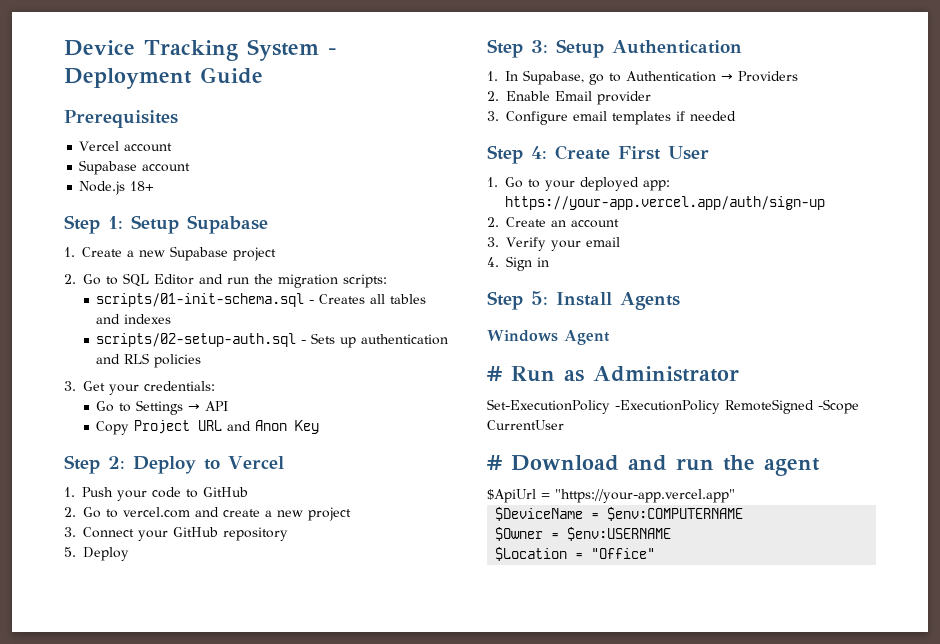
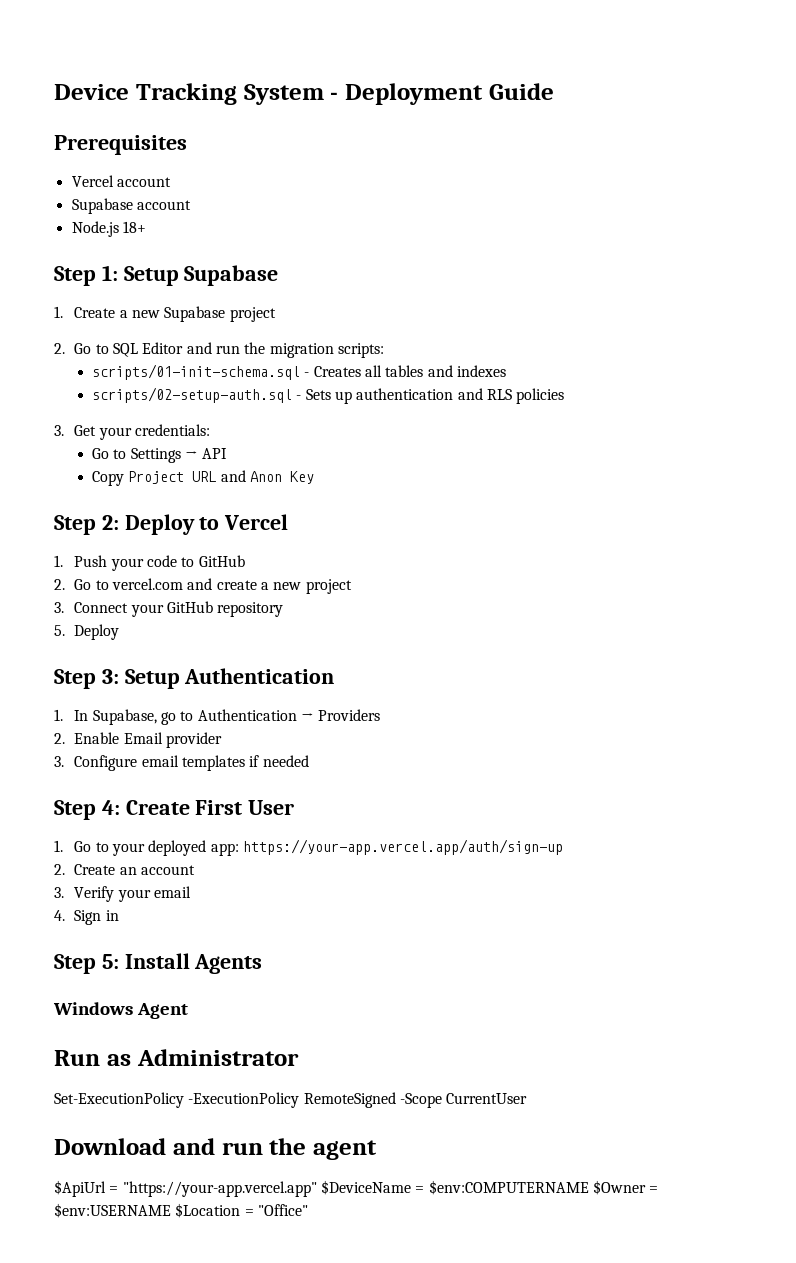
- # Run as Administrator
+ Run as Administrator
- # Download and run the agent
+ Download and run the agent
- $ApiUrl = "https://your-app.vercel.app"
- $DeviceName = $env:COMPUTERNAME
- $Owner = $env:USERNAME
- $Location = "Office"
+ $ApiUrl = "https://your-app.vercel.app" $DeviceName = $env:COMPUTERNAME $Owner = $env:USERNAME $Location = "Office"

